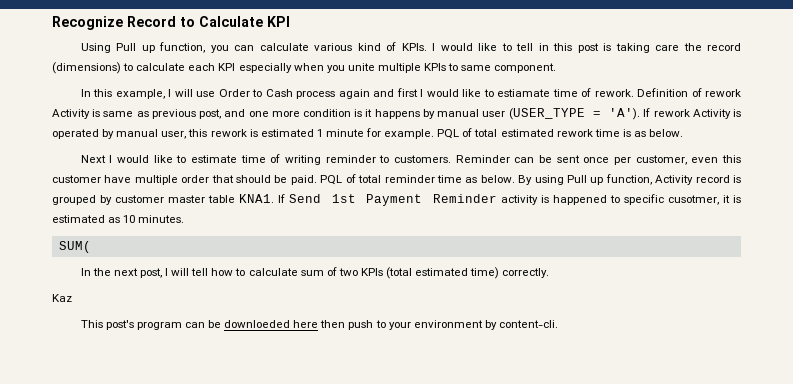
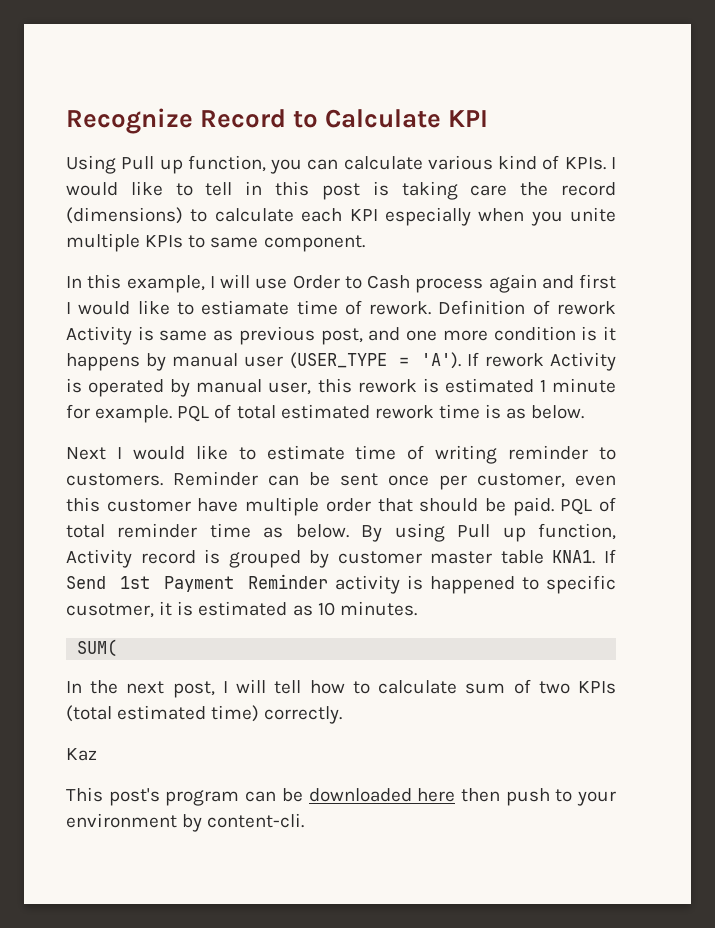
- This post's program can be downloeded here then push to your environment by content-cli.
+ This post's program can be downloaded here then push to your environment by content-cli.

